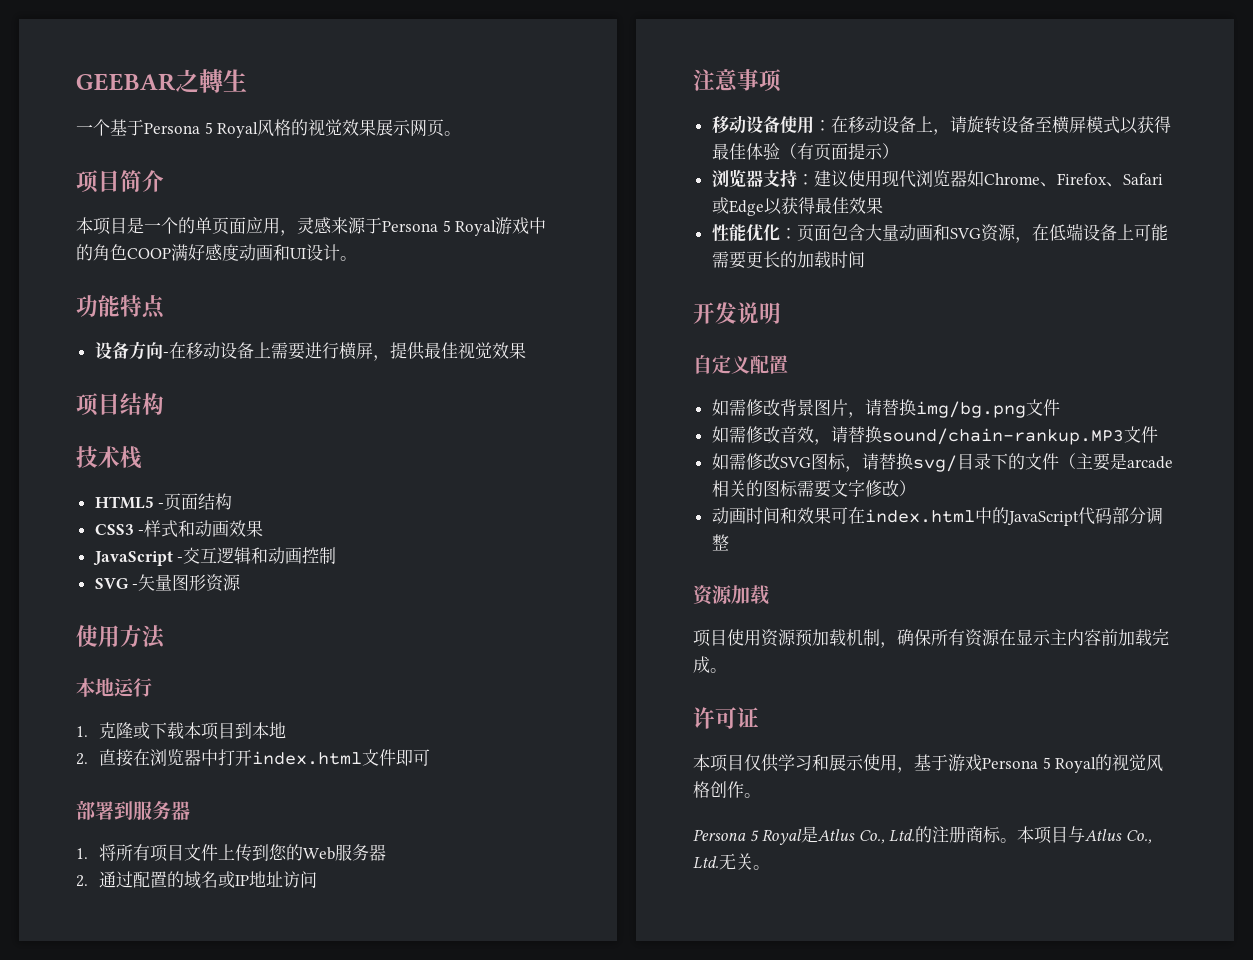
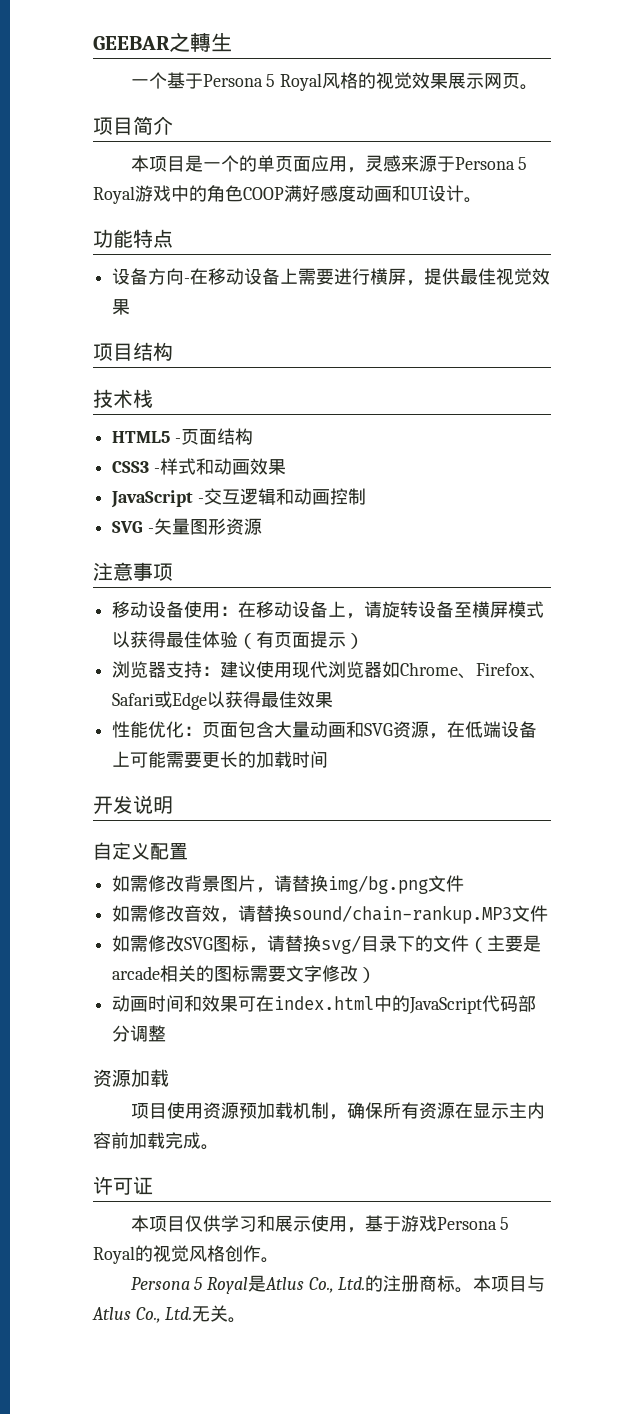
- 使用方法
- 本地运行
- 1.克隆或下载本项目到本地
- 2.直接在浏览器中打开index.html文件即可
- 部署到服务器
- 1.将所有项目文件上传到您的Web服务器
- 2.通过配置的域名或IP地址访问

